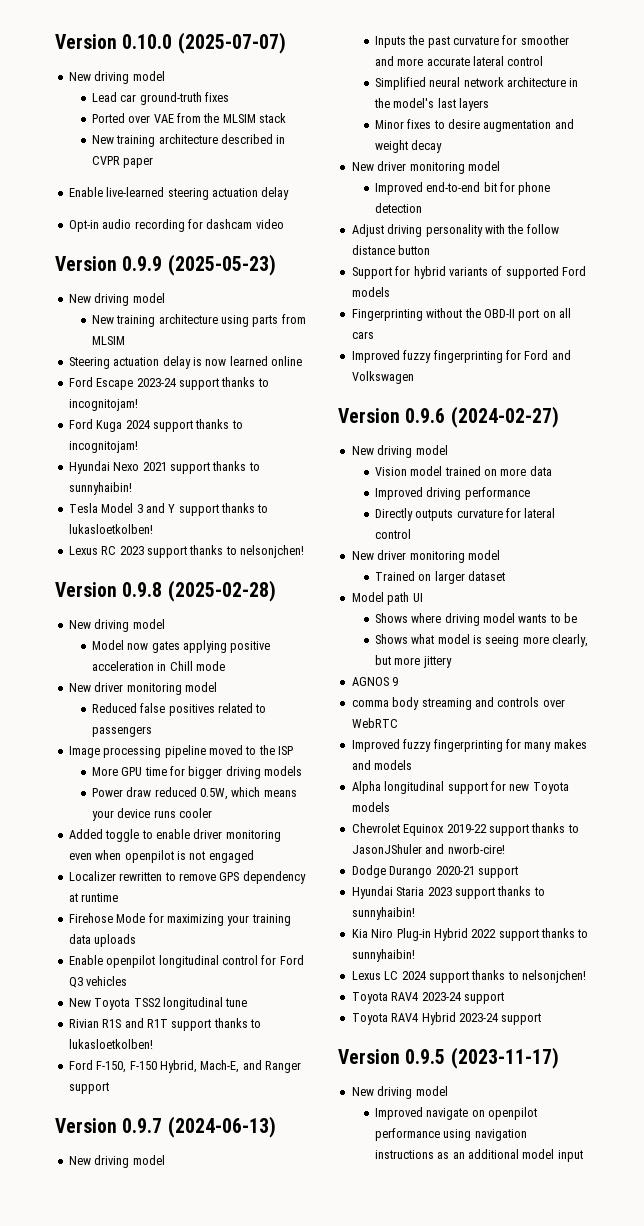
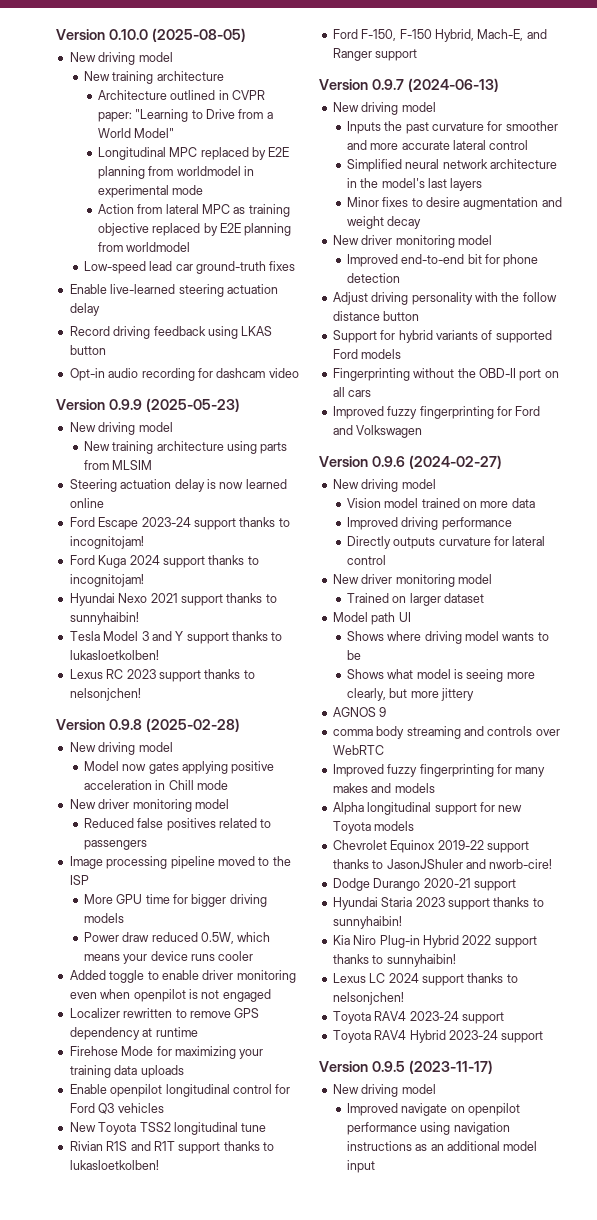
- Version 0.10.0 (2025-07-07)
+ Version 0.10.0 (2025-08-05)
  New driving model
- Lead car ground-truth fixes
- Ported over VAE from the MLSIM stack
- New training architecture described in CVPR paper
+ New training architecture
+ Architecture outlined in CVPR paper: "Learning to Drive from a World Model"
+ Longitudinal MPC replaced by E2E planning from worldmodel in experimental mode
+ Action from lateral MPC as training objective replaced by E2E planning from worldmodel
+ Low-speed lead car ground-truth fixes
+ Record driving feedback using LKAS button

